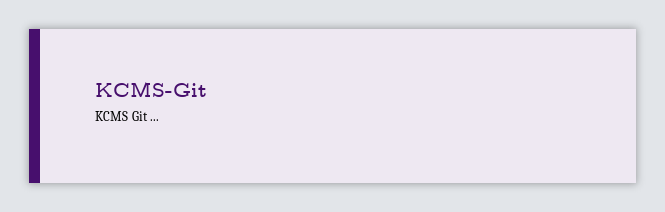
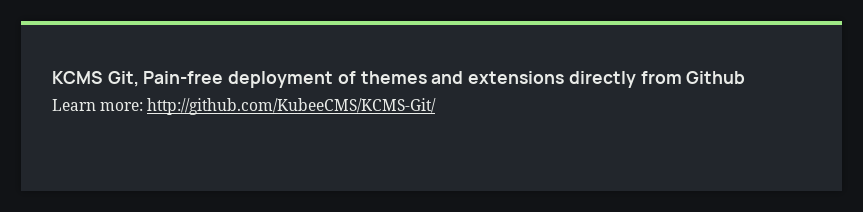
- KCMS-Git
- KCMS Git ...
+ KCMS Git, Pain-free deployment of themes and extensions directly from Github
+ Learn more: http://github.com/KubeeCMS/KCMS-Git/

